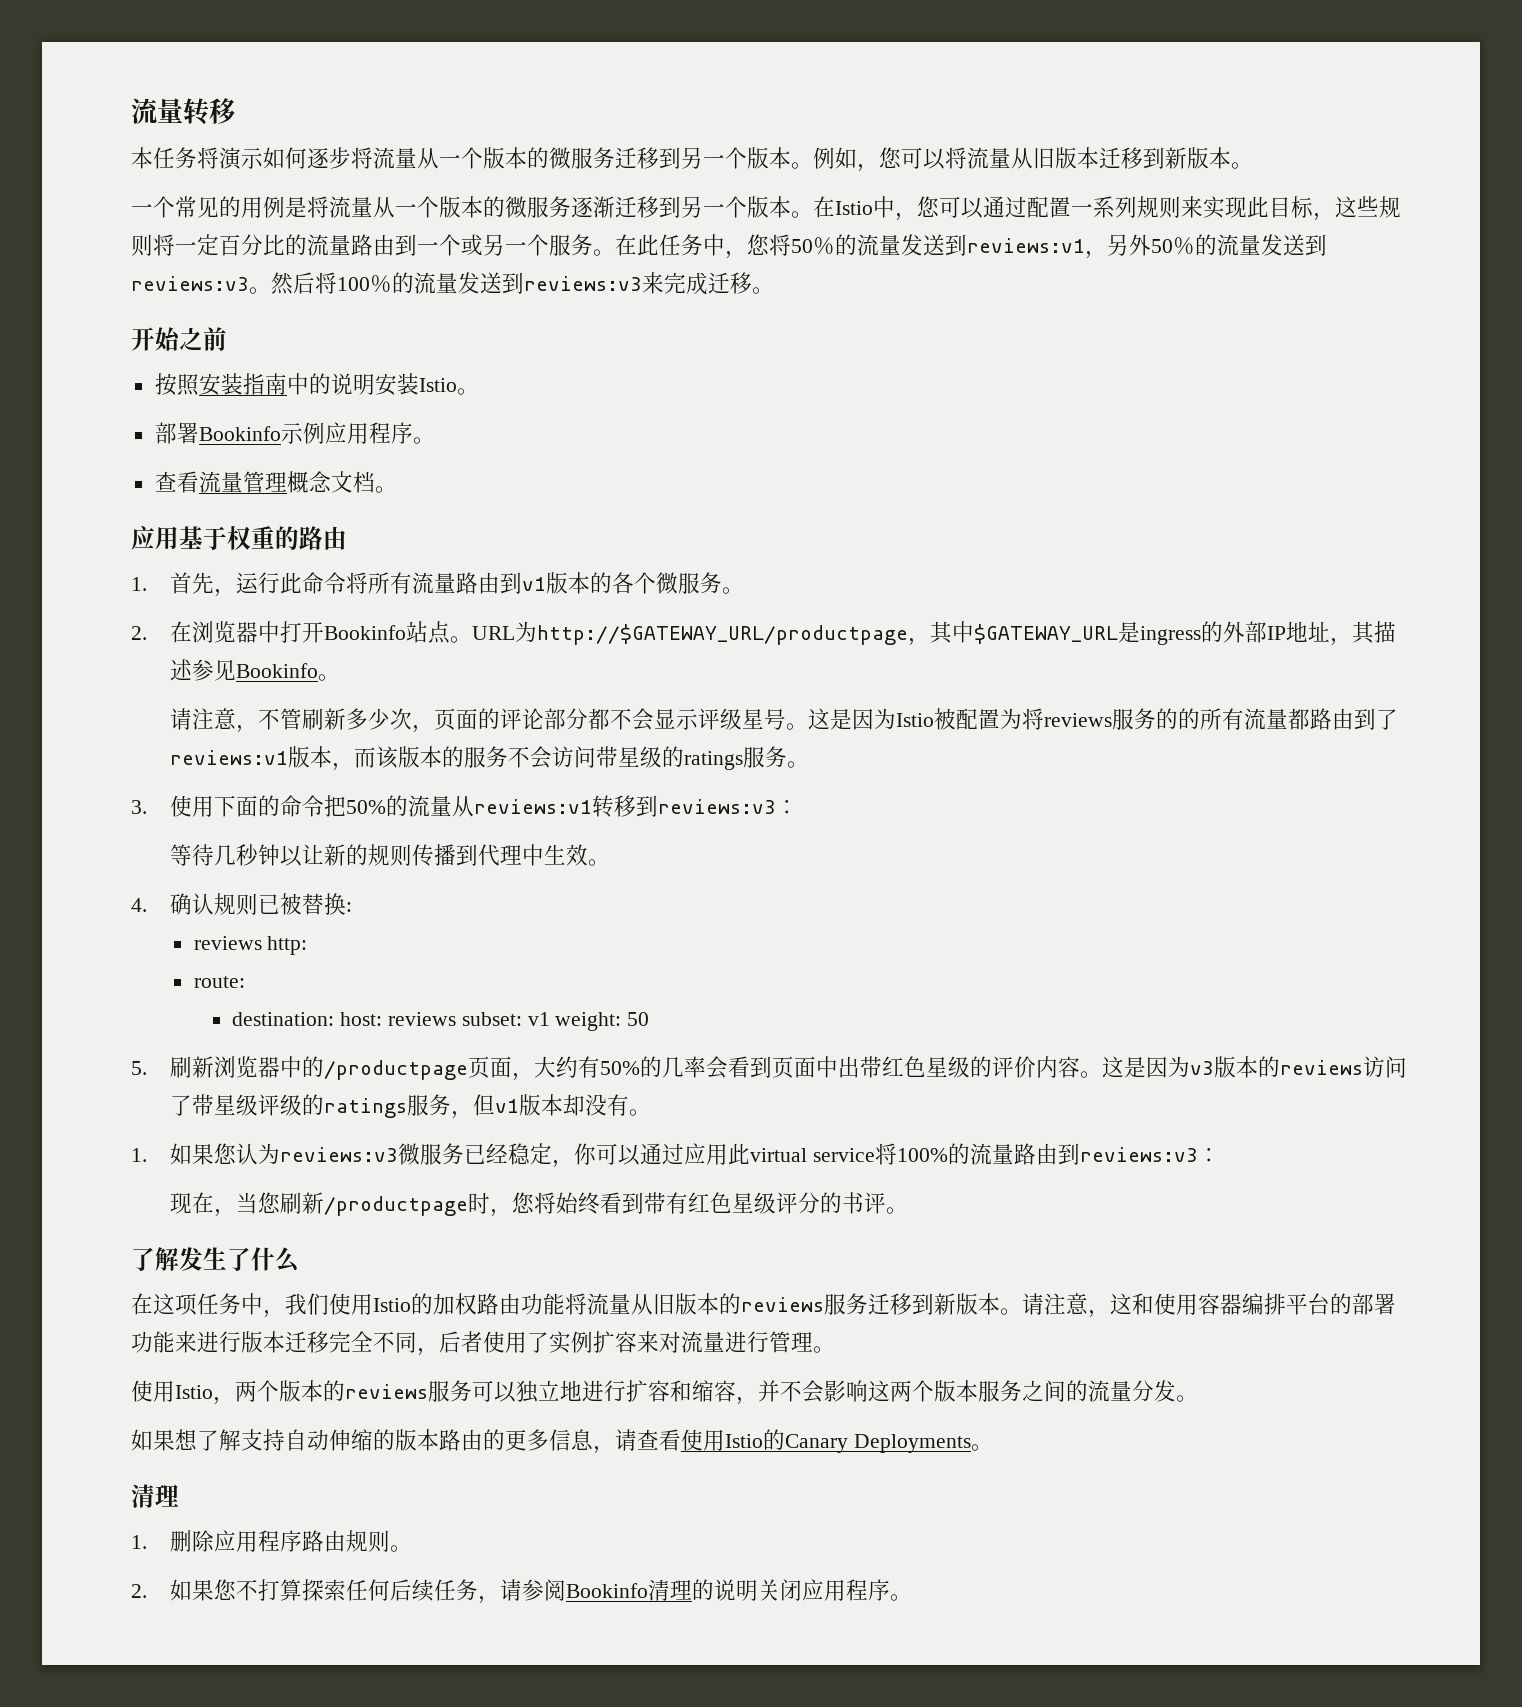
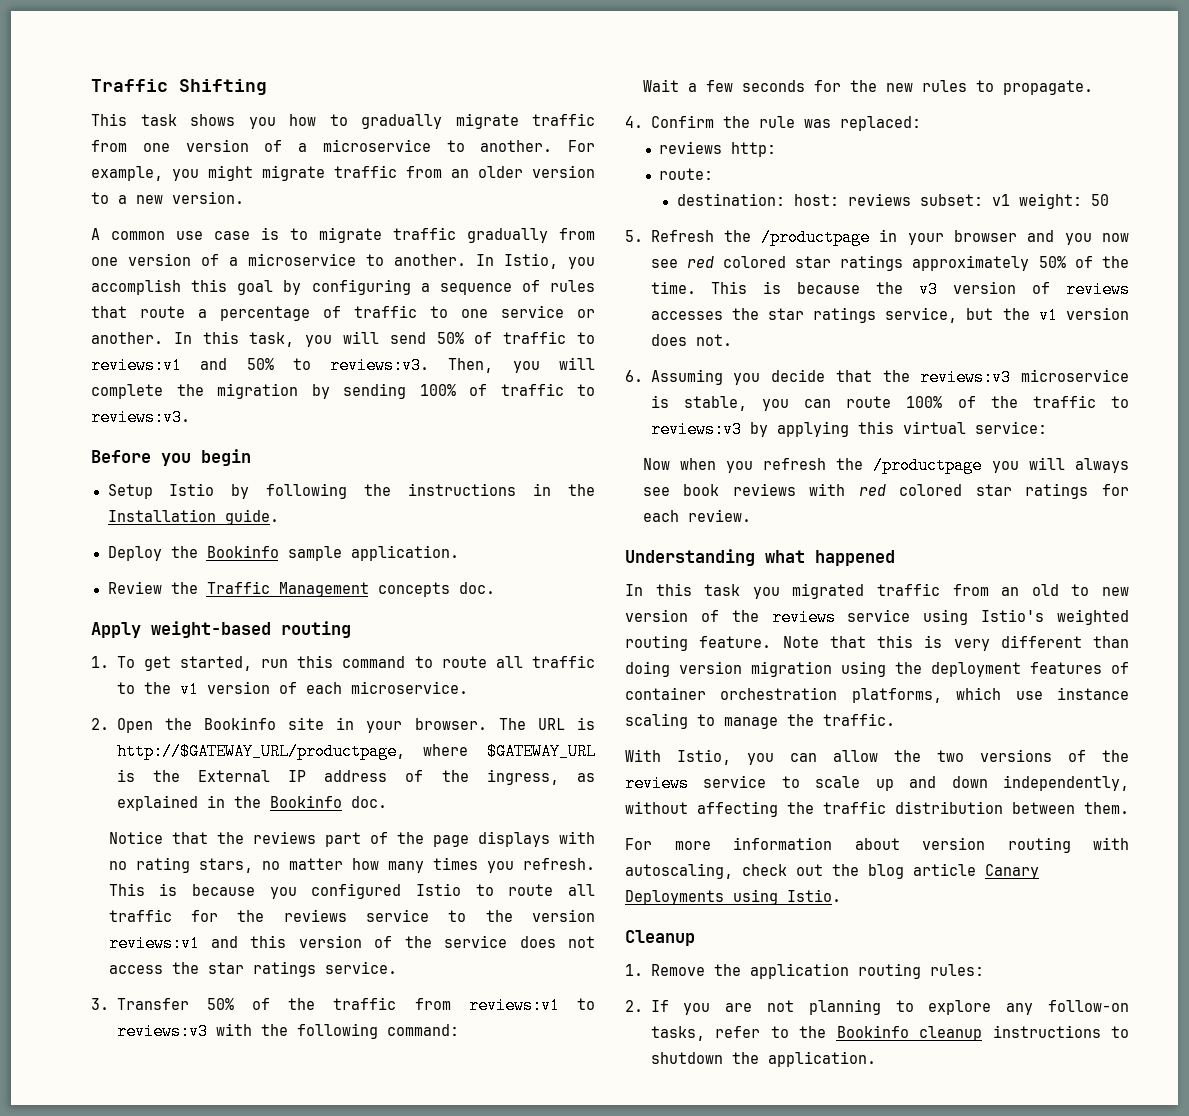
- 流量转移
- 本任务将演示如何逐步将流量从一个版本的微服务迁移到另一个版本。例如，您可以将流量从旧版本迁移到新版本。
- 一个常见的用例是将流量从一个版本的微服务逐渐迁移到另一个版本。在Istio中，您可以通过配置一系列规则来实现此目标，这些规则将一定百分比的流量路由到一个或另一个服务。在此任务中，您将50％的流量发送到reviews:v1，另外50％的流量发送到reviews:v3。然后将100％的流量发送到reviews:v3来完成迁移。
- 开始之前
- 按照安装指南中的说明安装Istio。
- 部署Bookinfo示例应用程序。
- 查看流量管理概念文档。
- 应用基于权重的路由
- 1.首先，运行此命令将所有流量路由到v1版本的各个微服务。
- 2.在浏览器中打开Bookinfo站点。URL为http://$GATEWAY_URL/productpage，其中$GATEWAY_URL是ingress的外部IP地址，其描述参见Bookinfo。
- 请注意，不管刷新多少次，页面的评论部分都不会显示评级星号。这是因为Istio被配置为将reviews服务的的所有流量都路由到了reviews:v1版本，而该版本的服务不会访问带星级的ratings服务。
- 3.使用下面的命令把50%的流量从reviews:v1转移到reviews:v3：
- 等待几秒钟以让新的规则传播到代理中生效。
- 4.确认规则已被替换:
+ Traffic Shifting
+ This task shows you how to gradually migrate traffic from one version of a microservice to another. For example, you might migrate traffic from an older version to a new version.
+ A common use case is to migrate traffic gradually from one version of a microservice to another. In Istio, you accomplish this goal by configuring a sequence of rules that route a percentage of traffic to one service or another. In this task, you will send 50% of traffic to reviews:v1 and 50% to reviews:v3. Then, you will complete the migration by sending 100% of traffic to reviews:v3.
+ Before you begin
+ Setup Istio by following the instructions in the Installation guide.
+ Deploy the Bookinfo sample application.
+ Review the Traffic Management concepts doc.
+ Apply weight-based routing
+ 1. To get started, run this command to route all traffic to the v1 version of each microservice.
+ 2. Open the Bookinfo site in your browser. The URL is http://$GATEWAY_URL/productpage, where $GATEWAY_URL is the External IP address of the ingress, as explained in the Bookinfo doc.
+ Notice that the reviews part of the page displays with no rating stars, no matter how many times you refresh. This is because you configured Istio to route all traffic for the reviews service to the version reviews:v1 and this version of the service does not access the star ratings service.
+ 3. Transfer 50% of the traffic from reviews:v1 to reviews:v3 with the following command:
+ Wait a few seconds for the new rules to propagate.
+ 4. Confirm the rule was replaced:
- 5.刷新浏览器中的/productpage页面，大约有50%的几率会看到页面中出带红色星级的评价内容。这是因为v3版本的reviews访问了带星级评级的ratings服务，但v1版本却没有。
- 1.如果您认为reviews:v3微服务已经稳定，你可以通过应用此virtual service将100%的流量路由到reviews:v3：
- 现在，当您刷新/productpage时，您将始终看到带有红色星级评分的书评。
- 了解发生了什么
- 在这项任务中，我们使用Istio的加权路由功能将流量从旧版本的reviews服务迁移到新版本。请注意，这和使用容器编排平台的部署功能来进行版本迁移完全不同，后者使用了实例扩容来对流量进行管理。
- 使用Istio，两个版本的reviews服务可以独立地进行扩容和缩容，并不会影响这两个版本服务之间的流量分发。
- 如果想了解支持自动伸缩的版本路由的更多信息，请查看使用Istio的Canary Deployments。
- 清理
- 1.删除应用程序路由规则。
- 2.如果您不打算探索任何后续任务，请参阅Bookinfo清理的说明关闭应用程序。
+ 5. Refresh the /productpage in your browser and you now see red colored star ratings approximately 50% of the time. This is because the v3 version of reviews accesses the star ratings service, but the v1 version does not.
+ 6. Assuming you decide that the reviews:v3 microservice is stable, you can route 100% of the traffic to reviews:v3 by applying this virtual service:
+ Now when you refresh the /productpage you will always see book reviews with red colored star ratings for each review.
+ Understanding what happened
+ In this task you migrated traffic from an old to new version of the reviews service using Istio's weighted routing feature. Note that this is very different than doing version migration using the deployment features of container orchestration platforms, which use instance scaling to manage the traffic.
+ With Istio, you can allow the two versions of the reviews service to scale up and down independently, without affecting the traffic distribution between them.
+ For more information about version routing with autoscaling, check out the blog article Canary Deployments using Istio.
+ Cleanup
+ 1. Remove the application routing rules:
+ 2. If you are not planning to explore any follow-on tasks, refer to the Bookinfo cleanup instructions to shutdown the application.

